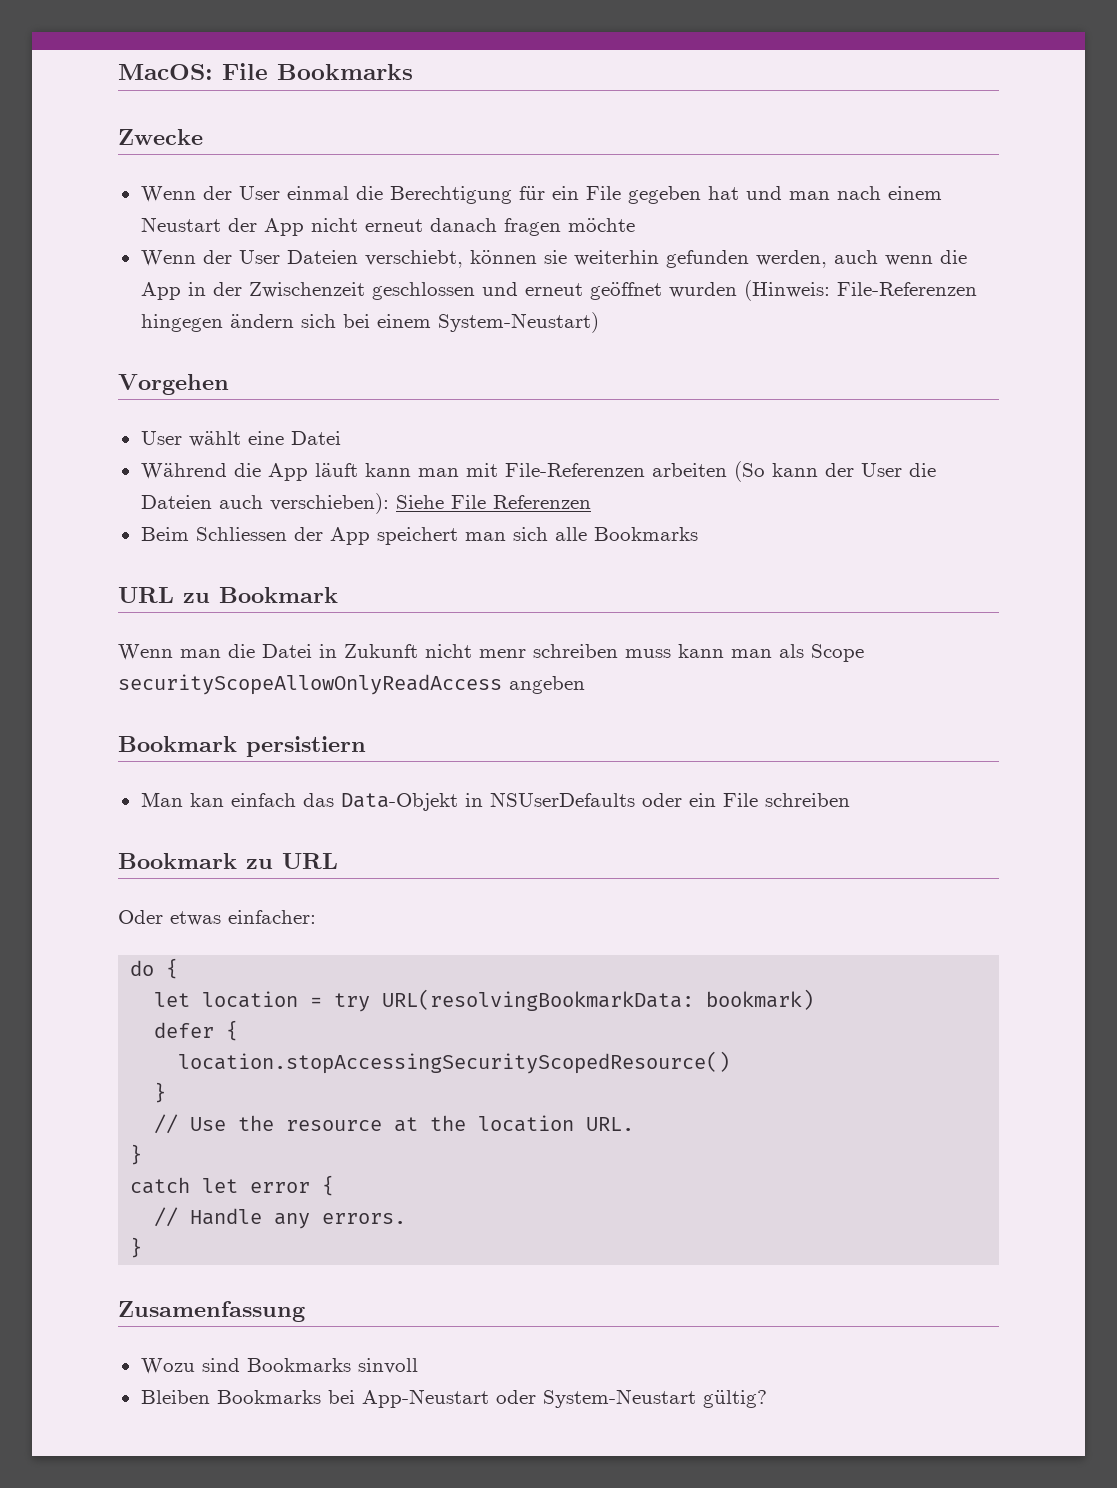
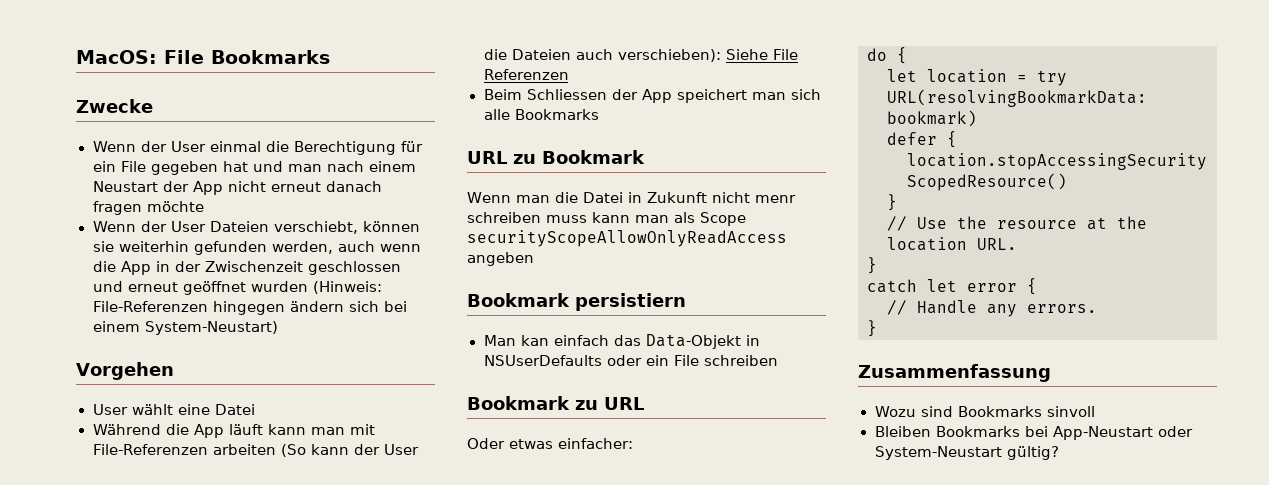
- Zusamenfassung
+ Zusammenfassung

